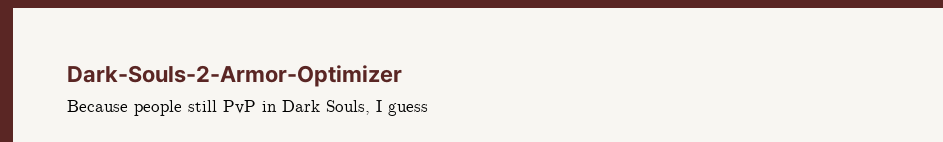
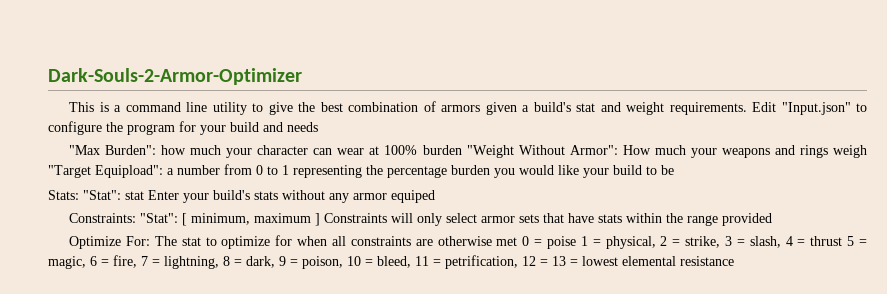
- Because people still PvP in Dark Souls, I guess
+ This is a command line utility to give the best combination of armors given a build's stat and weight requirements. Edit "Input.json" to configure the program for your build and needs
+ "Max Burden": how much your character can wear at 100% burden "Weight Without Armor": How much your weapons and rings weigh "Target Equipload": a number from 0 to 1 representing the percentage burden you would like your build to be
+ Stats: "Stat": stat Enter your build's stats without any armor equiped
+ Constraints: "Stat": [ minimum, maximum ] Constraints will only select armor sets that have stats within the range provided
+ Optimize For: The stat to optimize for when all constraints are otherwise met 0 = poise 1 = physical, 2 = strike, 3 = slash, 4 = thrust 5 = magic, 6 = fire, 7 = lightning, 8 = dark, 9 = poison, 10 = bleed, 11 = petrification, 12 = 13 = lowest elemental resistance

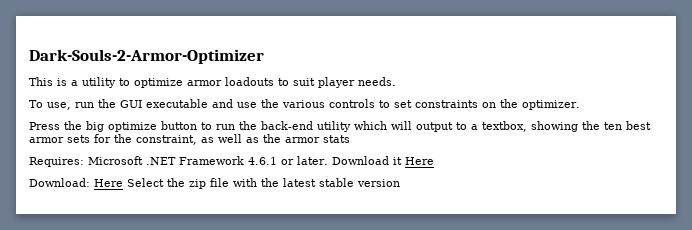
- This is a command line utility to give the best combination of armors given a build's stat and weight requirements. Edit "Input.json" to configure the program for your build and needs
- "Max Burden": how much your character can wear at 100% burden "Weight Without Armor": How much your weapons and rings weigh "Target Equipload": a number from 0 to 1 representing the percentage burden you would like your build to be
- Stats: "Stat": stat Enter your build's stats without any armor equiped
- Constraints: "Stat": [ minimum, maximum ] Constraints will only select armor sets that have stats within the range provided
- Optimize For: The stat to optimize for when all constraints are otherwise met 0 = poise 1 = physical, 2 = strike, 3 = slash, 4 = thrust 5 = magic, 6 = fire, 7 = lightning, 8 = dark, 9 = poison, 10 = bleed, 11 = petrification, 12 = 13 = lowest elemental resistance
+ This is a utility to optimize armor loadouts to suit player needs.
+ To use, run the GUI executable and use the various controls to set constraints on the optimizer.
+ Press the big optimize button to run the back-end utility which will output to a textbox, showing the ten best armor sets for the constraint, as well as the armor stats
+ Requires: Microsoft .NET Framework 4.6.1 or later. Download it Here
+ Download: Here Select the zip file with the latest stable version

